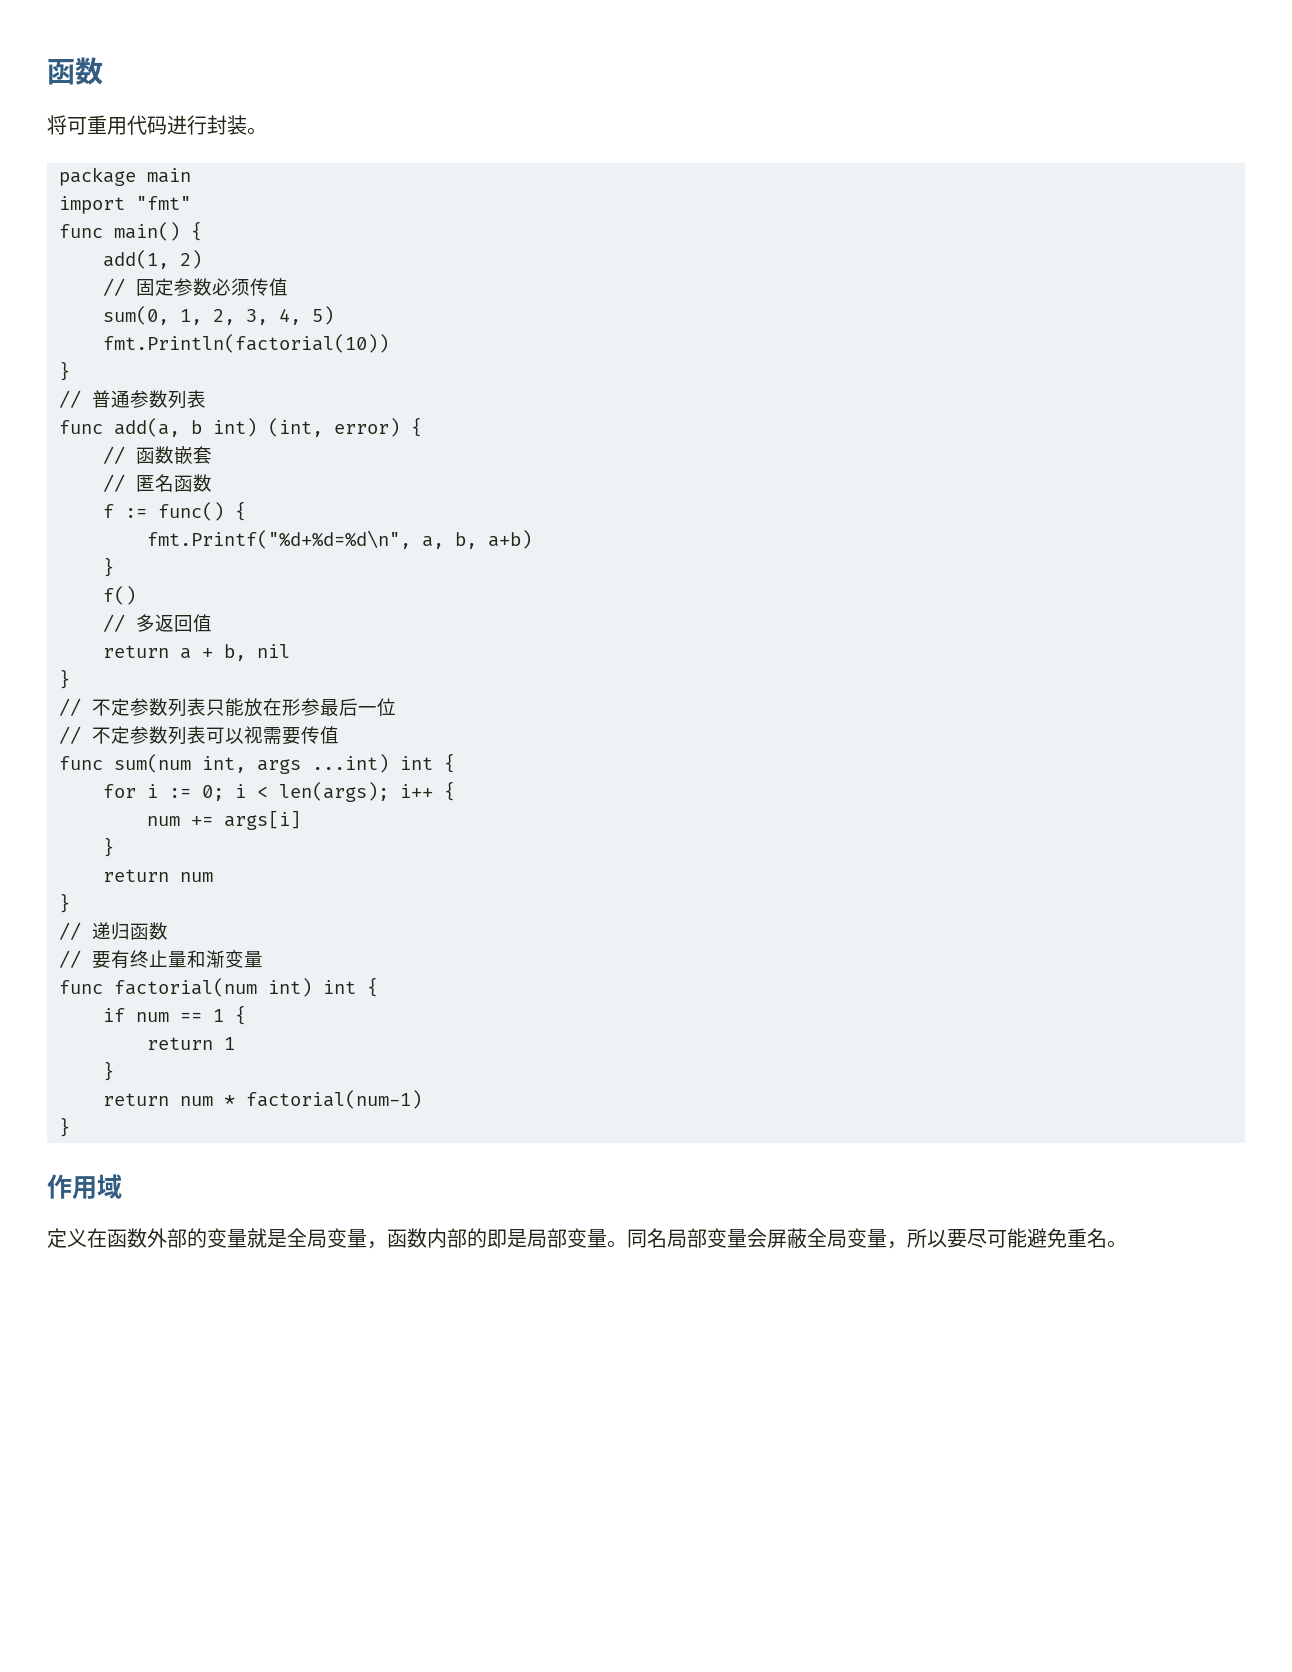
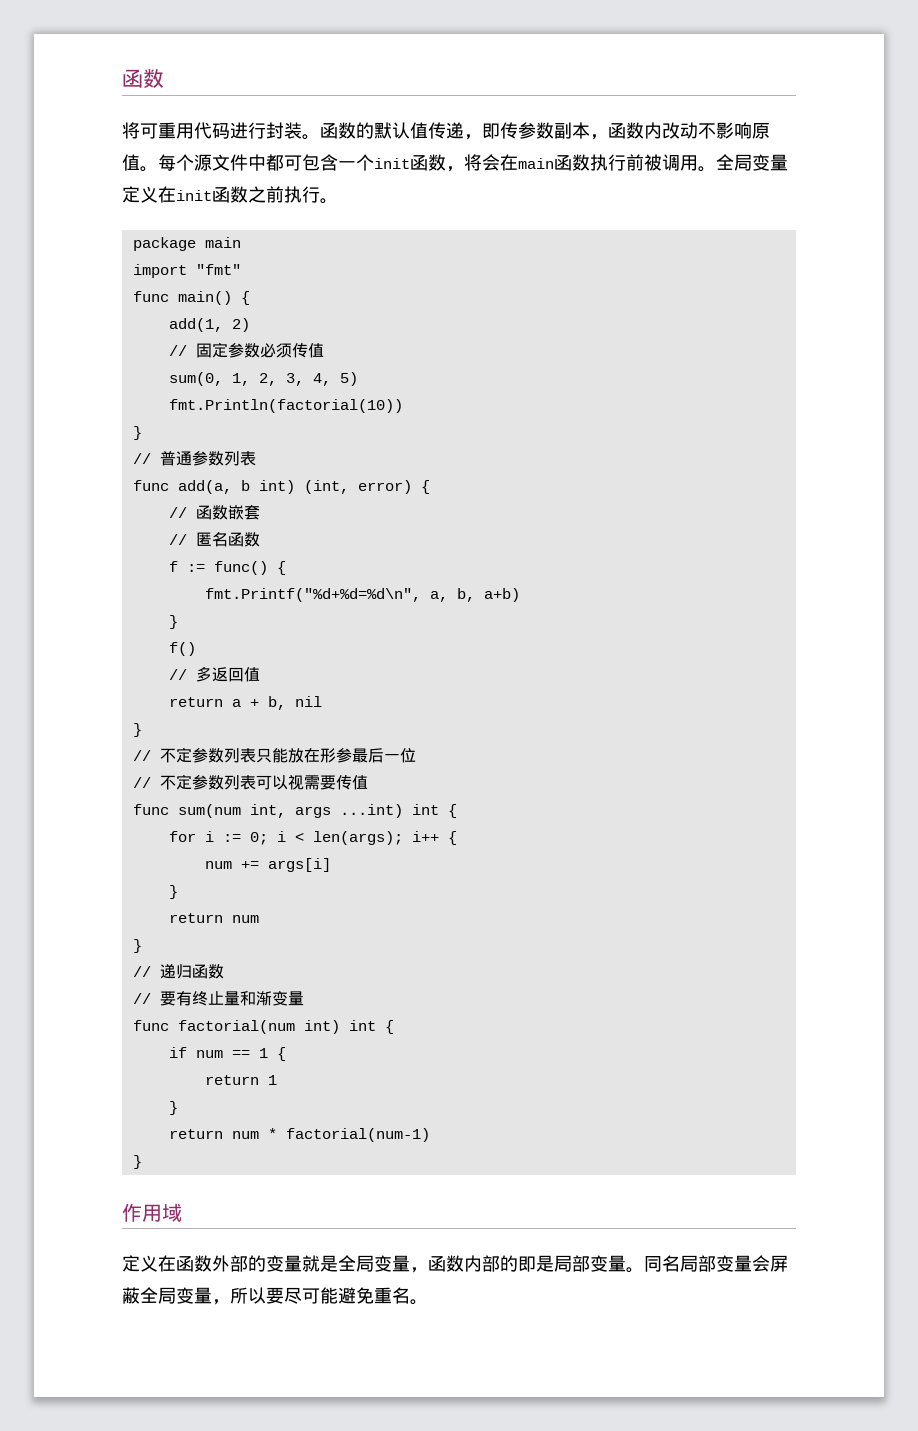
+ 函数的默认值传递，即传参数副本，函数内改动不影响原值。每个源文件中都可包含一个init函数，将会在main函数执行前被调用。全局变量定义在init函数之前执行。

